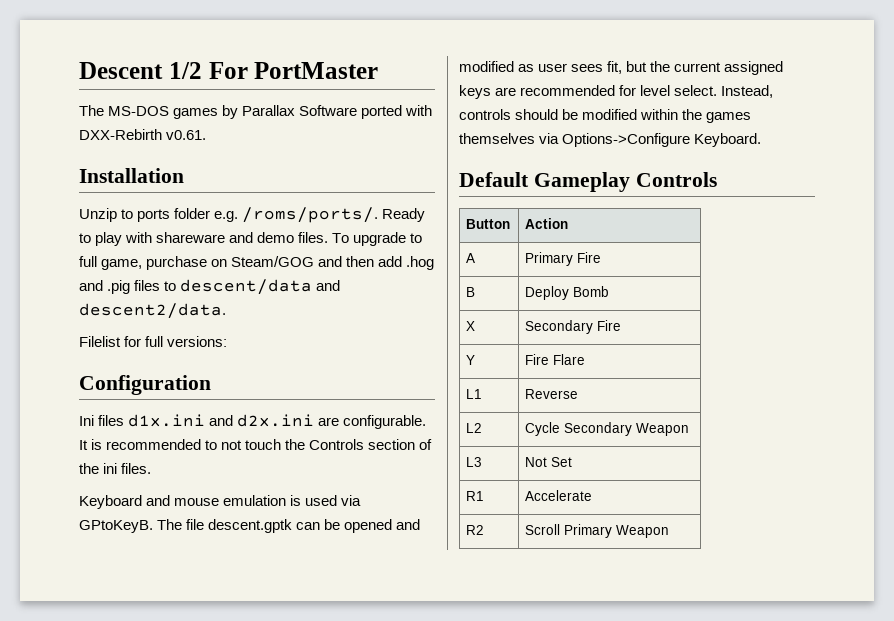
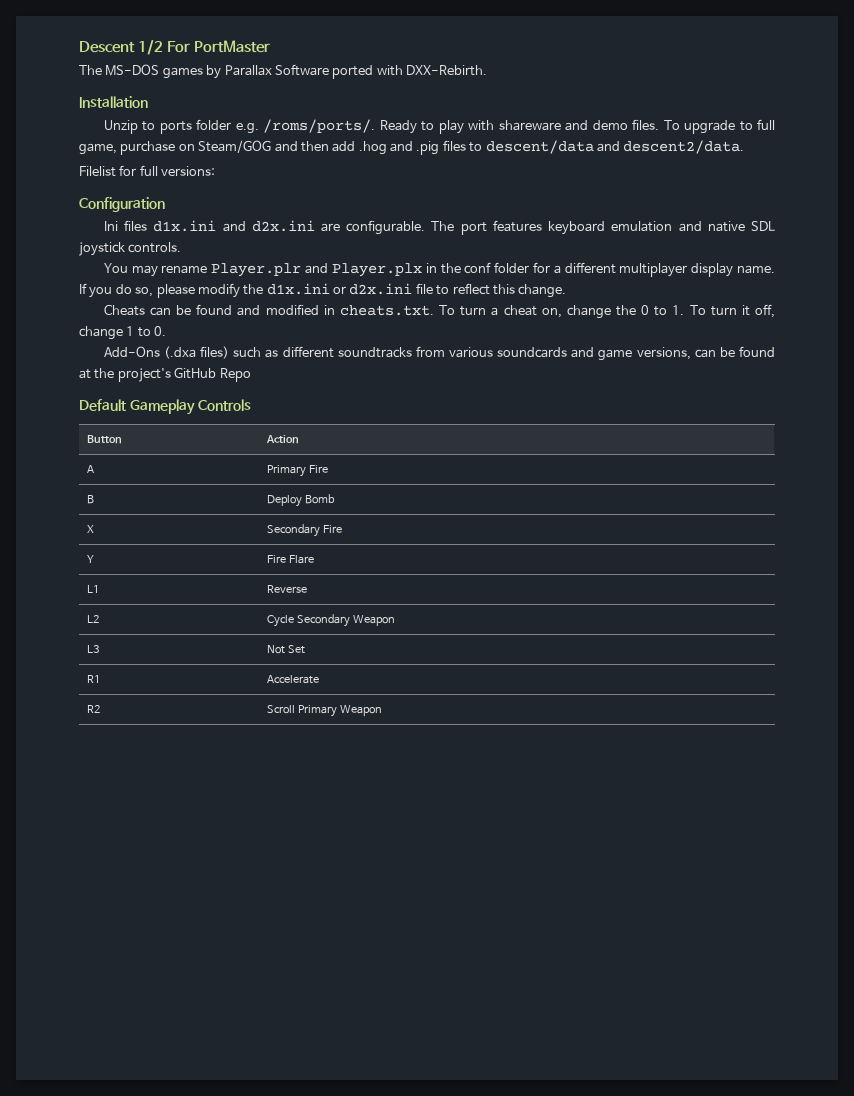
- The MS-DOS games by Parallax Software ported with DXX-Rebirth v0.61.
+ The MS-DOS games by Parallax Software ported with DXX-Rebirth.
- It is recommended to not touch the Controls section of the ini files.
- Keyboard and mouse emulation is used via GPtoKeyB. The file descent.gptk can be opened and modified as user sees fit, but the current assigned keys are recommended for level select. Instead, controls should be modified within the games themselves via Options->Configure Keyboard.
+ The port features keyboard emulation and native SDL joystick controls.
+ You may rename Player.plr and Player.plx in the conf folder for a different multiplayer display name. If you do so, please modify the d1x.ini or d2x.ini file to reflect this change.
+ Cheats can be found and modified in cheats.txt. To turn a cheat on, change the 0 to 1. To turn it off, change 1 to 0.
+ Add-Ons (.dxa files) such as different soundtracks from various soundcards and game versions, can be found at the project's GitHub Repo

